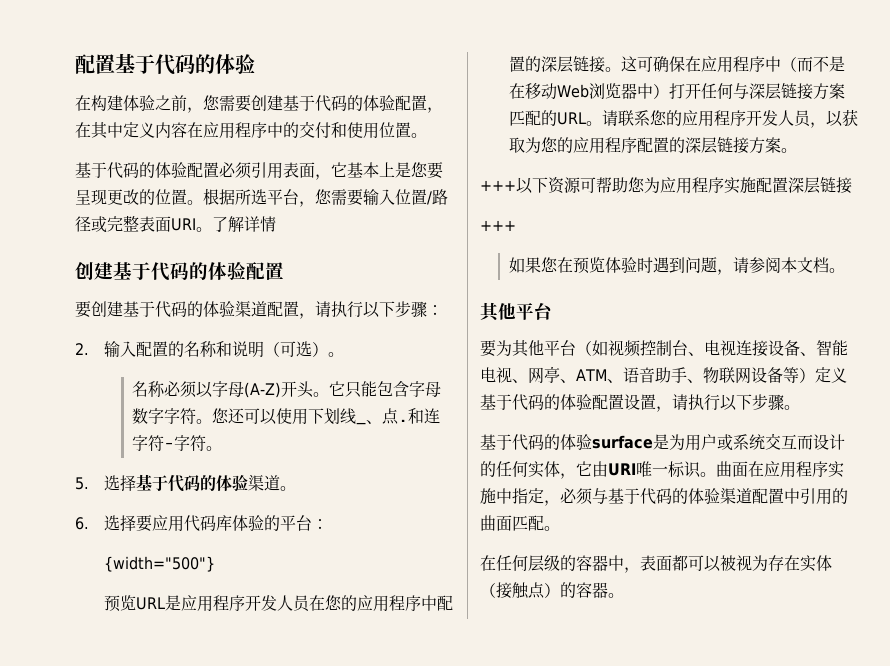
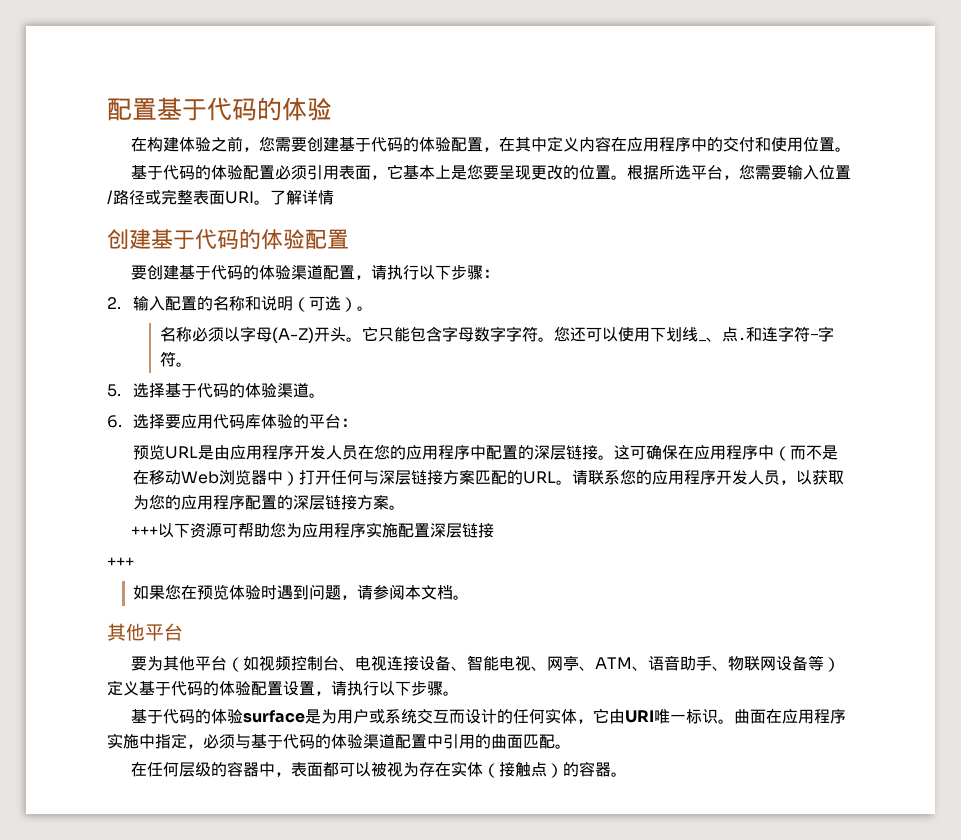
- {width="500"}
- 预览URL是应用程序开发人员在您的应用程序中配置的深层链接。
+ 预览URL是由应用程序开发人员在您的应用程序中配置的深层链接。

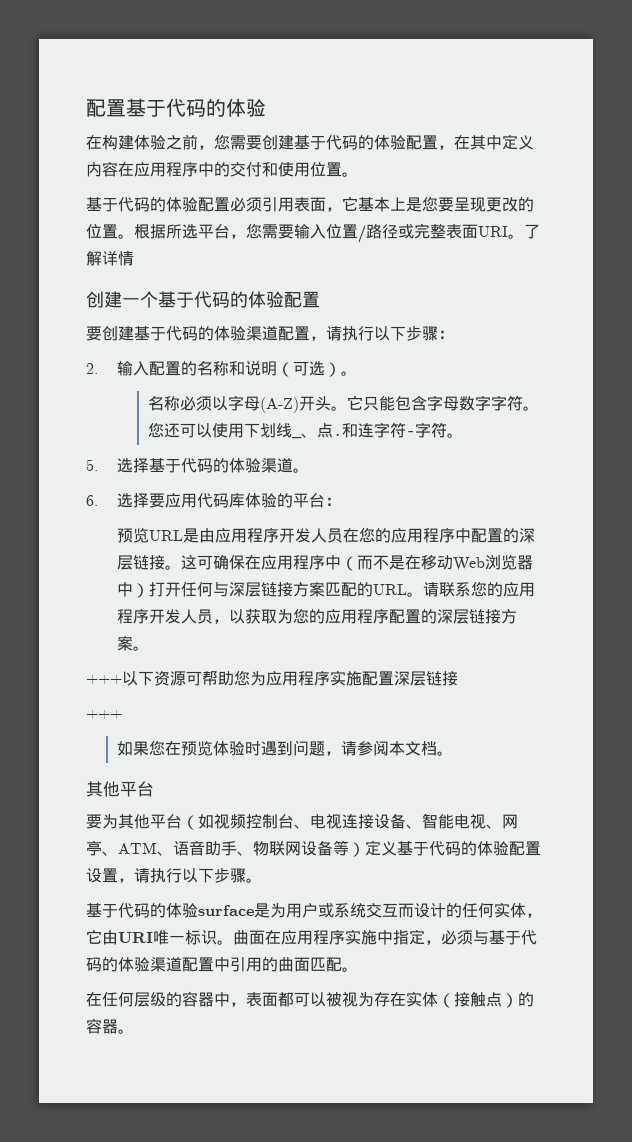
  了解详情
- 创建基于代码的体验配置
+ 创建一个基于代码的体验配置

